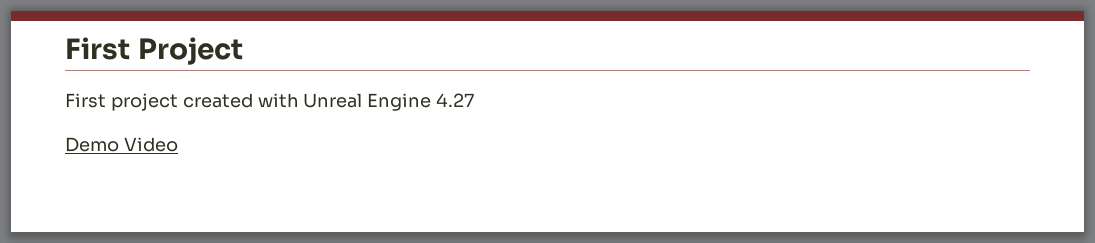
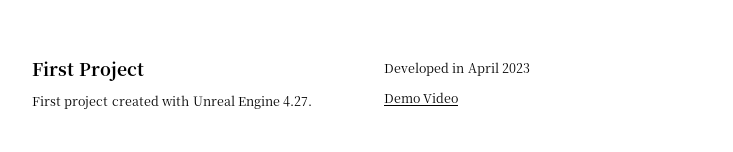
- First project created with Unreal Engine 4.27
+ First project created with Unreal Engine 4.27. Developed in April 2023

